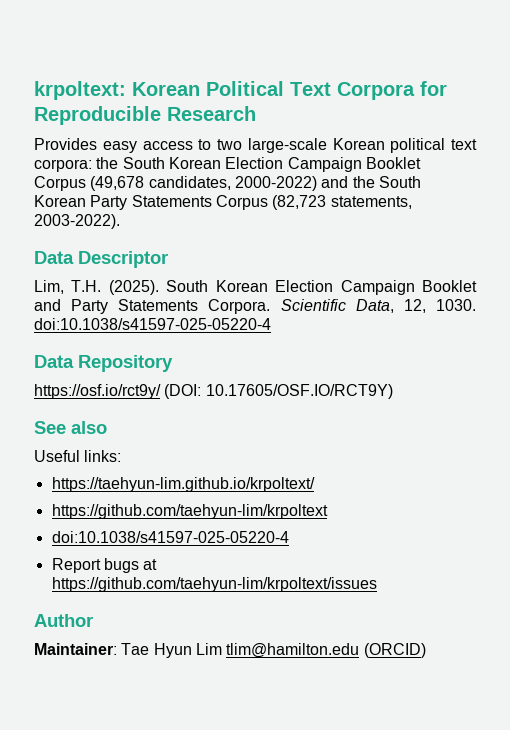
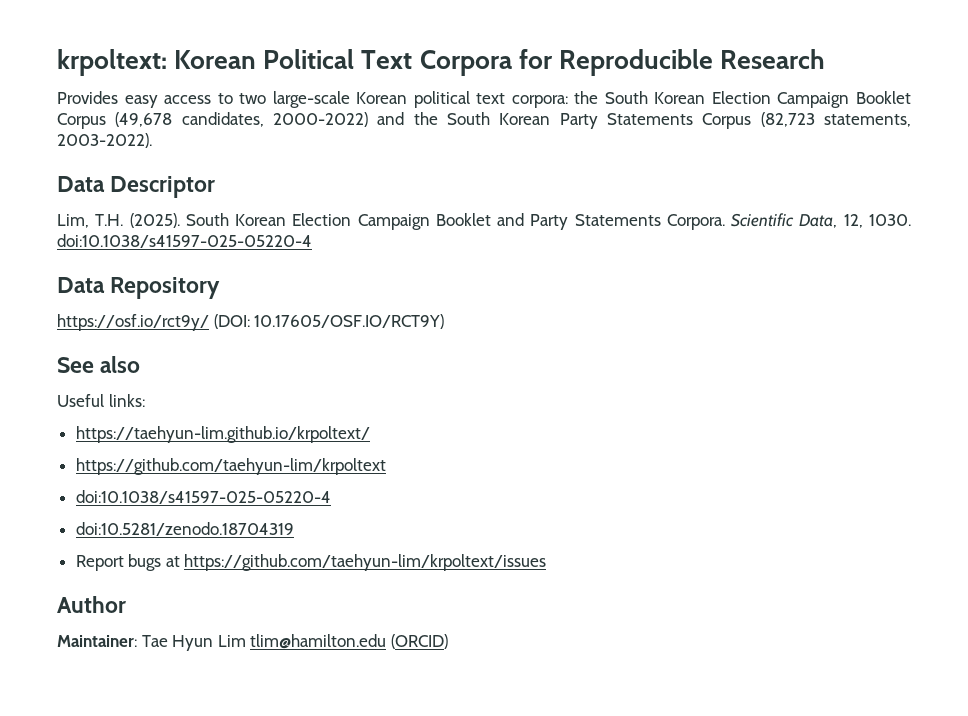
+ doi:10.5281/zenodo.18704319

